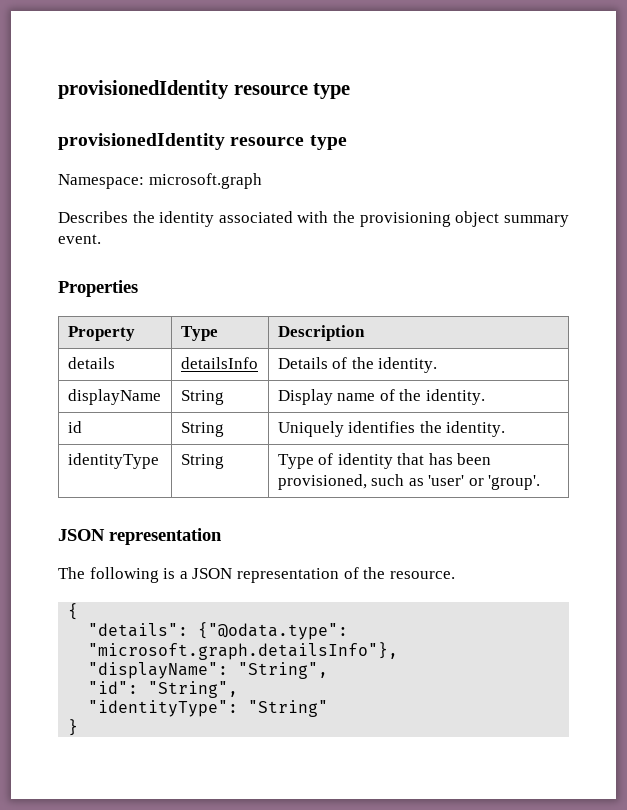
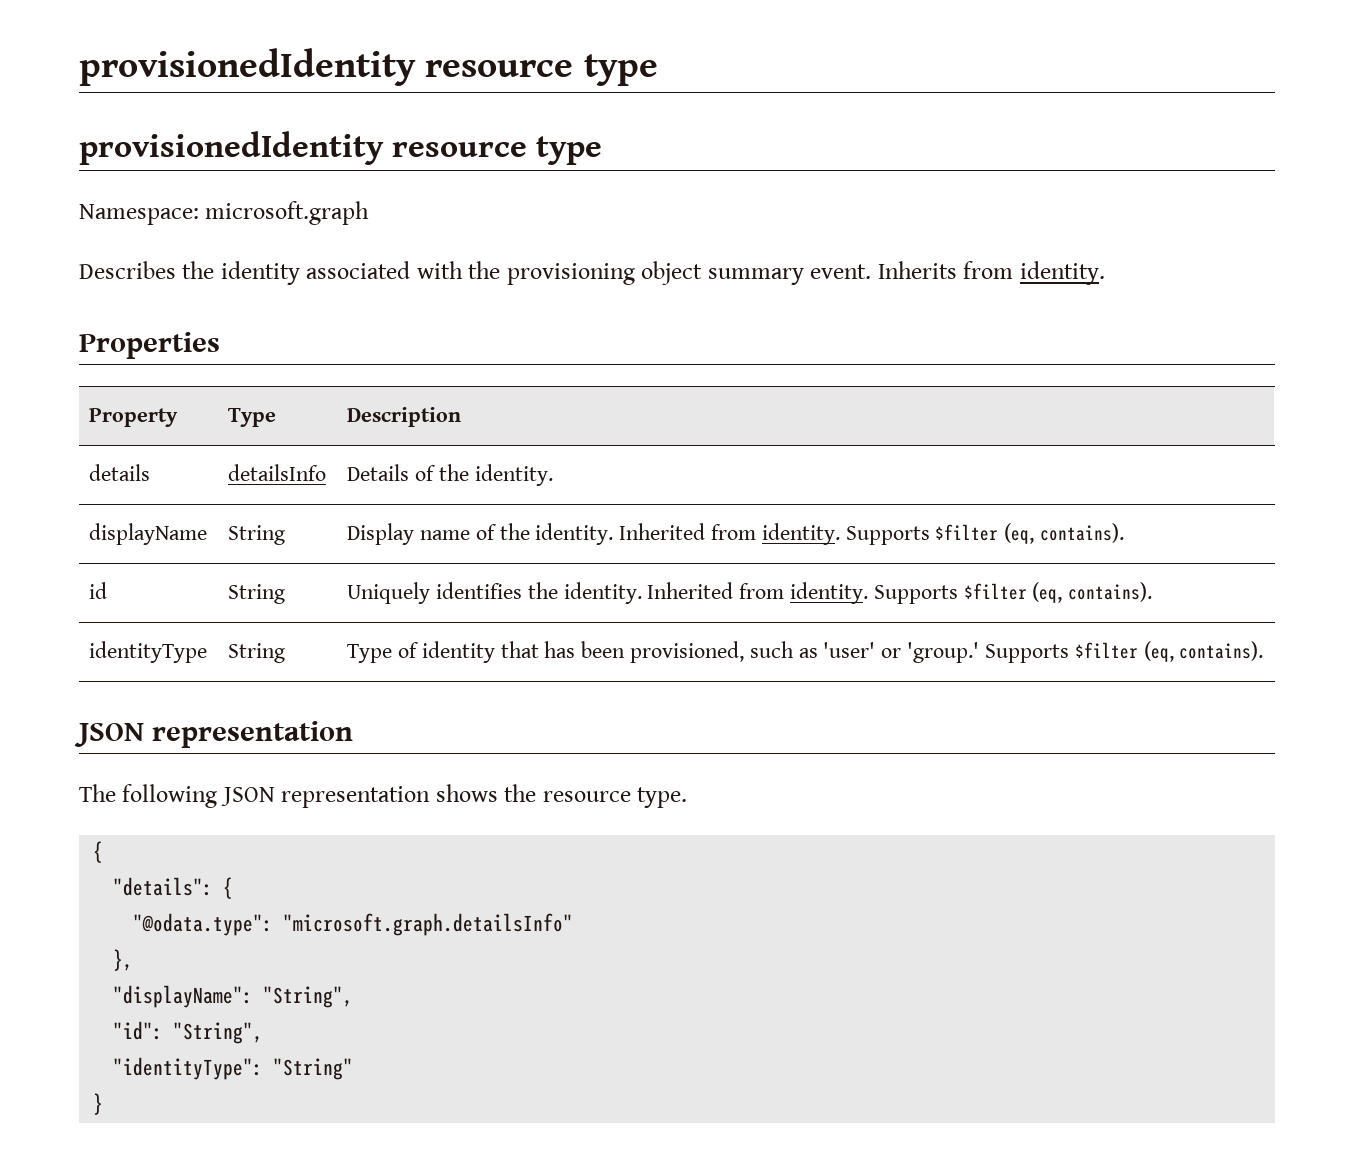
+ Inherits from identity.
- displayName | String | Display name of the identity.
+ displayName | String | Display name of the identity. Inherited from identity. Supports $filter (eq, contains).
- id | String | Uniquely identifies the identity.
+ id | String | Uniquely identifies the identity. Inherited from identity. Supports $filter (eq, contains).
- identityType | String | Type of identity that has been provisioned, such as 'user' or 'group'.
+ identityType | String | Type of identity that has been provisioned, such as 'user' or 'group.' Supports $filter (eq, contains).
- The following is a JSON representation of the resource.
+ The following JSON representation shows the resource type.
  {
- "details": {"@odata.type": "microsoft.graph.detailsInfo"},
+ "details": {
+ "@odata.type": "microsoft.graph.detailsInfo"
+ },

